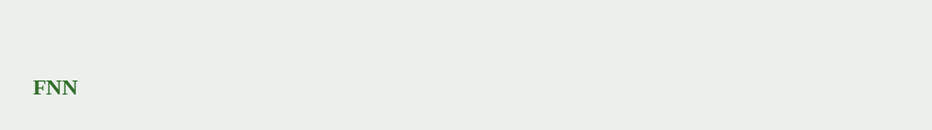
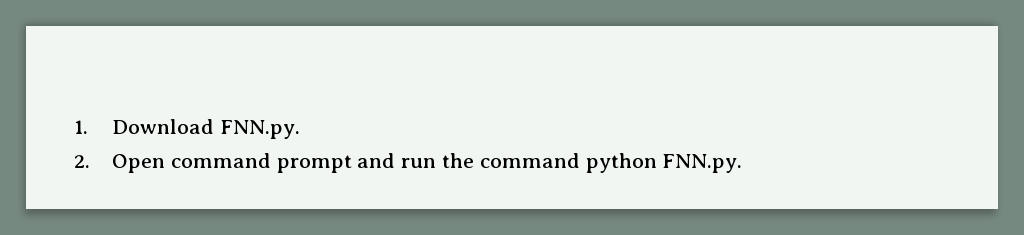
- FNN
+ 1. Download FNN.py.
+ 2. Open command prompt and run the command python FNN.py.

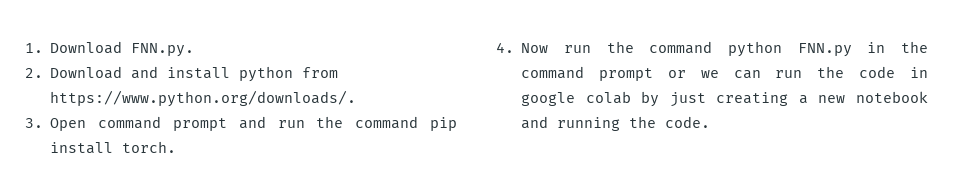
- 2. Open command prompt and run the command python FNN.py.
+ 2. Download and install python from https://www.python.org/downloads/.
+ 3. Open command prompt and run the command pip install torch.
+ 4. Now run the command python FNN.py in the command prompt or we can run the code in google colab by just creating a new notebook and running the code.

